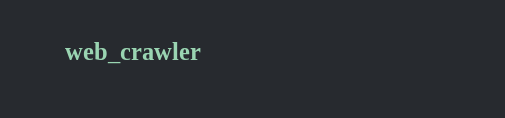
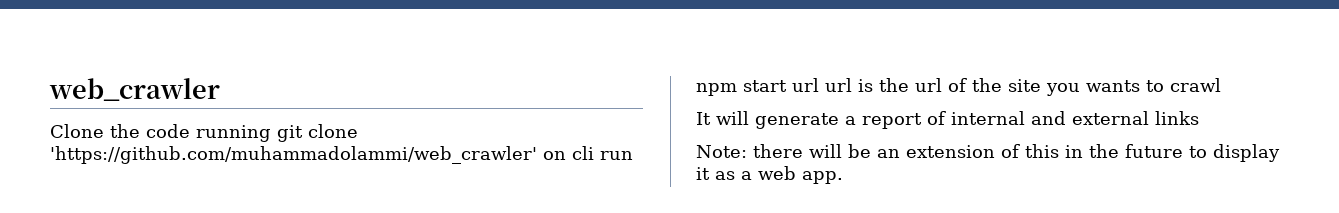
+ Clone the code running git clone 'https://github.com/muhammadolammi/web_crawler' on cli run npm start url url is the url of the site you wants to crawl
+ It will generate a report of internal and external links
+ Note: there will be an extension of this in the future to display it as a web app.

